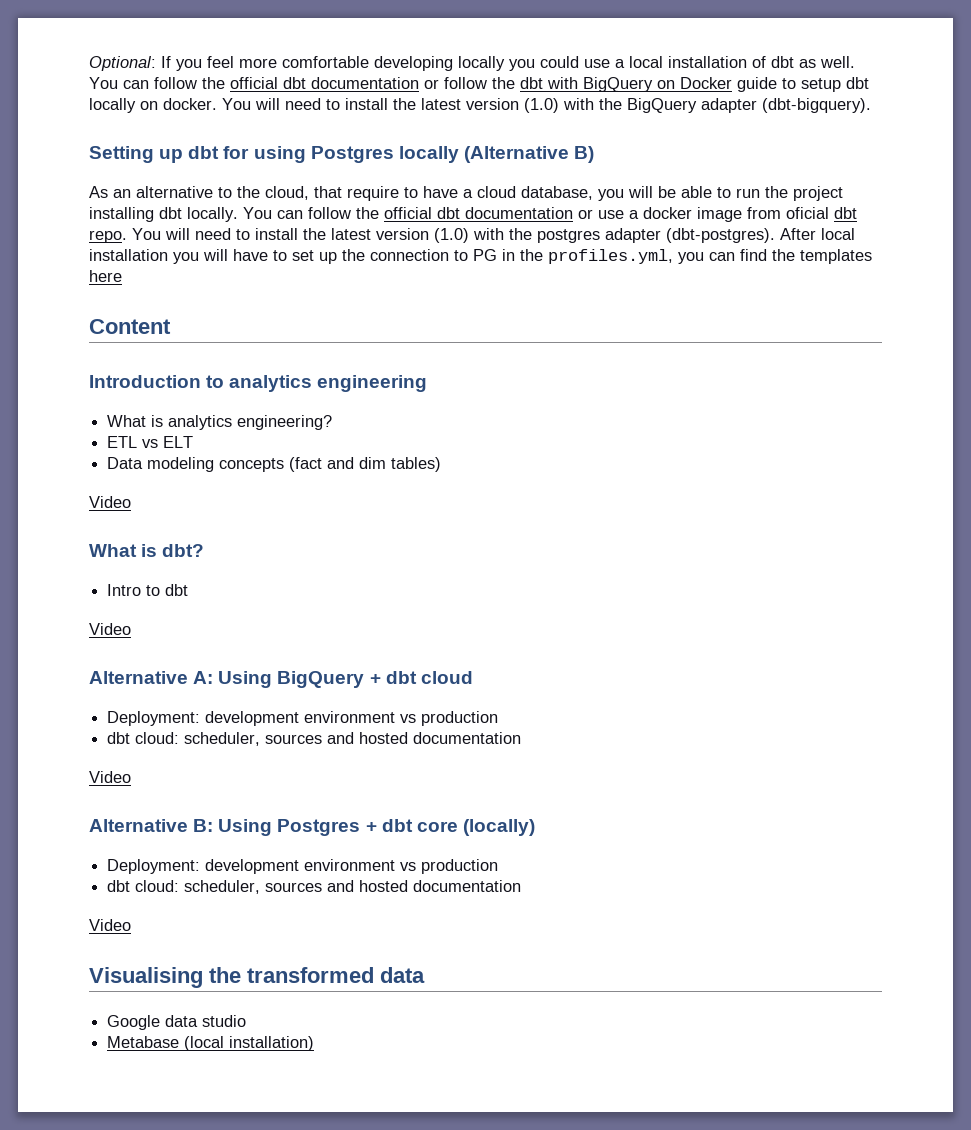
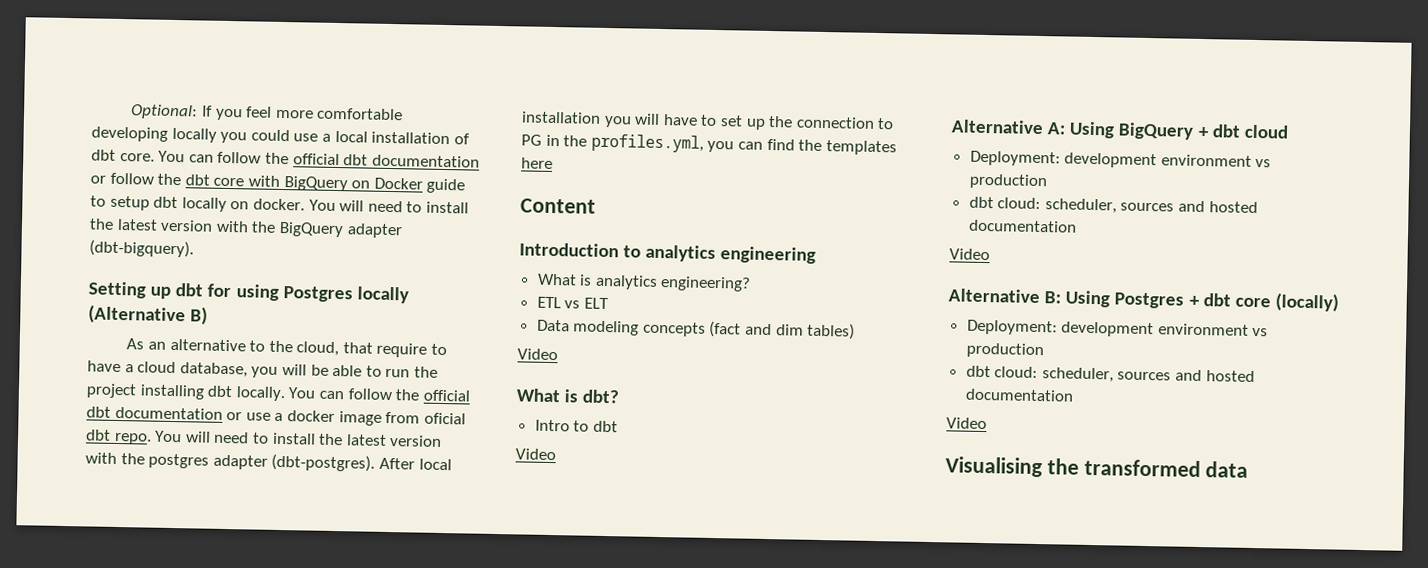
- Optional: If you feel more comfortable developing locally you could use a local installation of dbt as well.
+ Optional: If you feel more comfortable developing locally you could use a local installation of dbt core.
- You can follow the official dbt documentation or follow the dbt with BigQuery on Docker guide to setup dbt locally on docker.
+ You can follow the official dbt documentation or follow the dbt core with BigQuery on Docker guide to setup dbt locally on docker.
- You will need to install the latest version (1.0) with the BigQuery adapter (dbt-bigquery).
+ You will need to install the latest version with the BigQuery adapter (dbt-bigquery).
- You will need to install the latest version (1.0) with the postgres adapter (dbt-postgres).
+ You will need to install the latest version with the postgres adapter (dbt-postgres).
- Google data studio
- Metabase (local installation)

